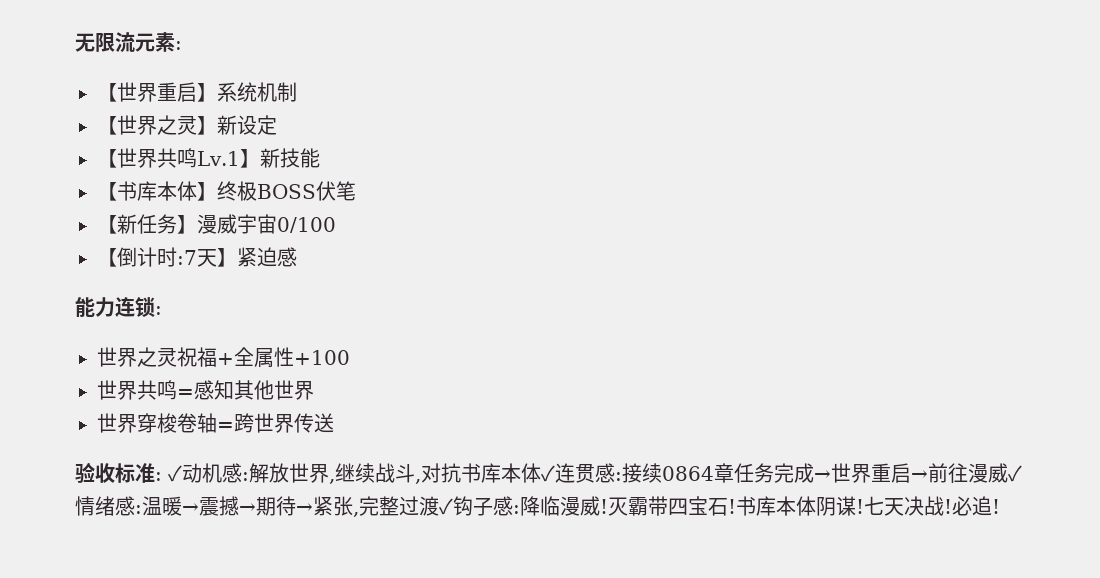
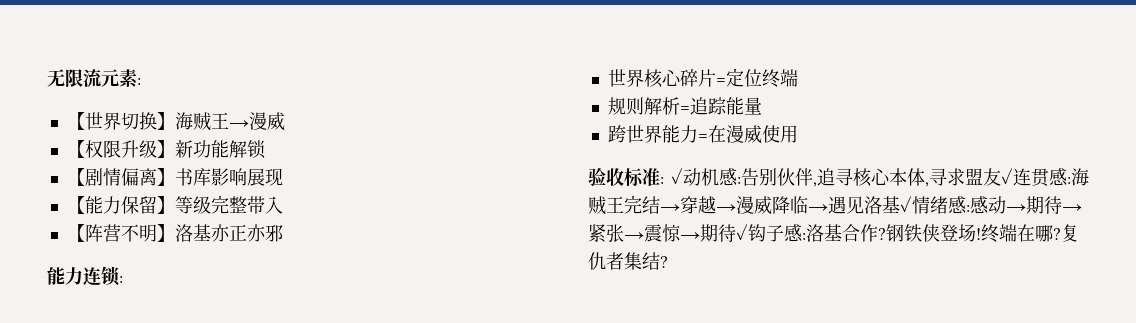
- 【世界重启】系统机制
- 【世界之灵】新设定
- 【世界共鸣Lv.1】新技能
- 【书库本体】终极BOSS伏笔
- 【新任务】漫威宇宙0/100
- 【倒计时:7天】紧迫感
+ 【世界切换】海贼王→漫威
+ 【权限升级】新功能解锁
+ 【剧情偏离】书库影响展现
+ 【能力保留】等级完整带入
+ 【阵营不明】洛基亦正亦邪
  能力连锁:
- 世界之灵祝福+全属性+100
- 世界共鸣=感知其他世界
- 世界穿梭卷轴=跨世界传送
+ 世界核心碎片=定位终端
+ 规则解析=追踪能量
+ 跨世界能力=在漫威使用
- 验收标准: ✓动机感:解放世界,继续战斗,对抗书库本体✓连贯感:接续0864章任务完成→世界重启→前往漫威✓情绪感:温暖→震撼→期待→紧张,完整过渡✓钩子感:降临漫威!灭霸带四宝石!书库本体阴谋!七天决战!必追!
+ 验收标准: ✓动机感:告别伙伴,追寻核心本体,寻求盟友✓连贯感:海贼王完结→穿越→漫威降临→遇见洛基✓情绪感:感动→期待→紧张→震惊→期待✓钩子感:洛基合作?钢铁侠登场!终端在哪?复仇者集结?

